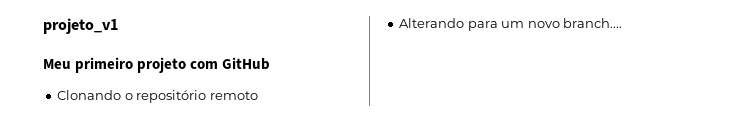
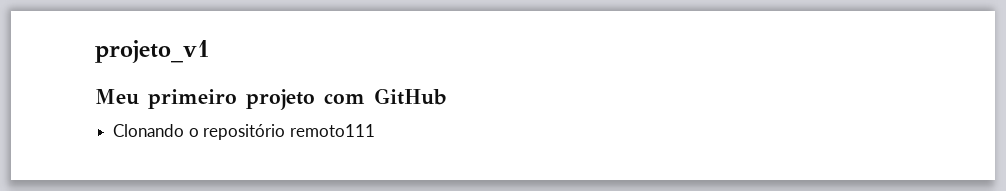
- Clonando o repositório remoto
- Alterando para um novo branch....
+ Clonando o repositório remoto111

